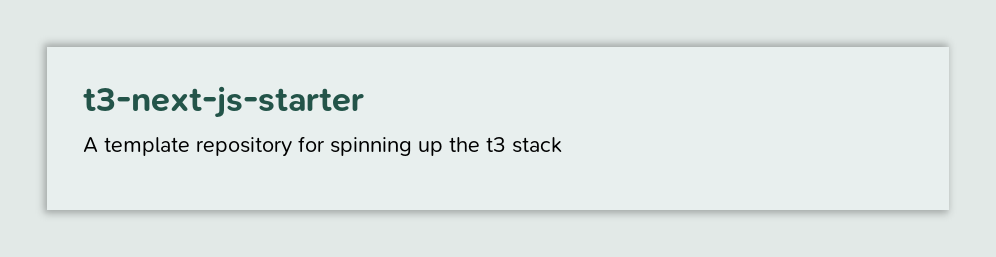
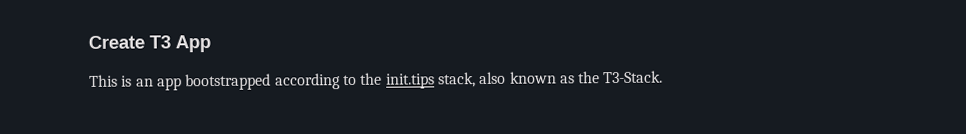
- t3-next-js-starter
- A template repository for spinning up the t3 stack
+ Create T3 App
+ This is an app bootstrapped according to the init.tips stack, also known as the T3-Stack.

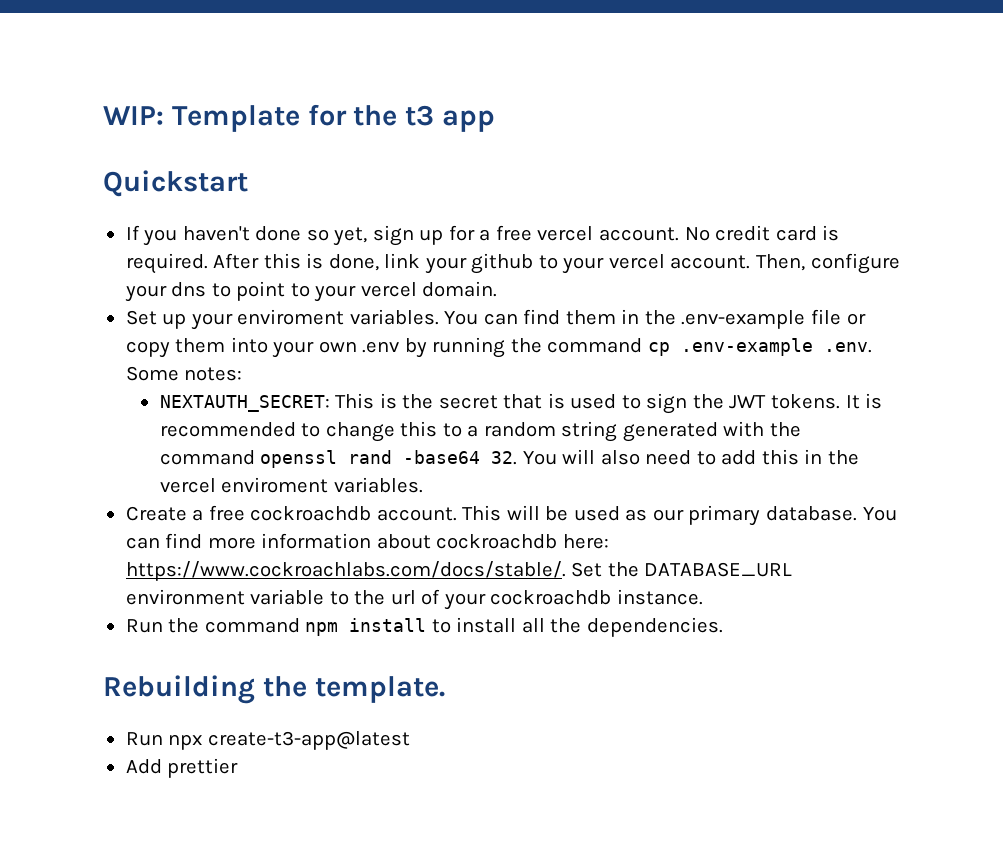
- Create T3 App
- This is an app bootstrapped according to the init.tips stack, also known as the T3-Stack.
+ WIP: Template for the t3 app
+ Quickstart
+ If you haven't done so yet, sign up for a free vercel account. No credit card is required. After this is done, link your github to your vercel account. Then, configure your dns to point to your vercel domain.
+ Set up your enviroment variables. You can find them in the .env-example file or copy them into your own .env by running the command cp .env-example .env. Some notes:
+ NEXTAUTH_SECRET: This is the secret that is used to sign the JWT tokens. It is recommended to change this to a random string generated with the command openssl rand -base64 32. You will also need to add this in the vercel enviroment variables.
+ Create a free cockroachdb account. This will be used as our primary database. You can find more information about cockroachdb here: https://www.cockroachlabs.com/docs/stable/. Set the DATABASE_URL environment variable to the url of your cockroachdb instance.
+ Run the command npm install to install all the dependencies.
+ Rebuilding the template.
+ Run npx create-t3-app@latest
+ Add prettier

